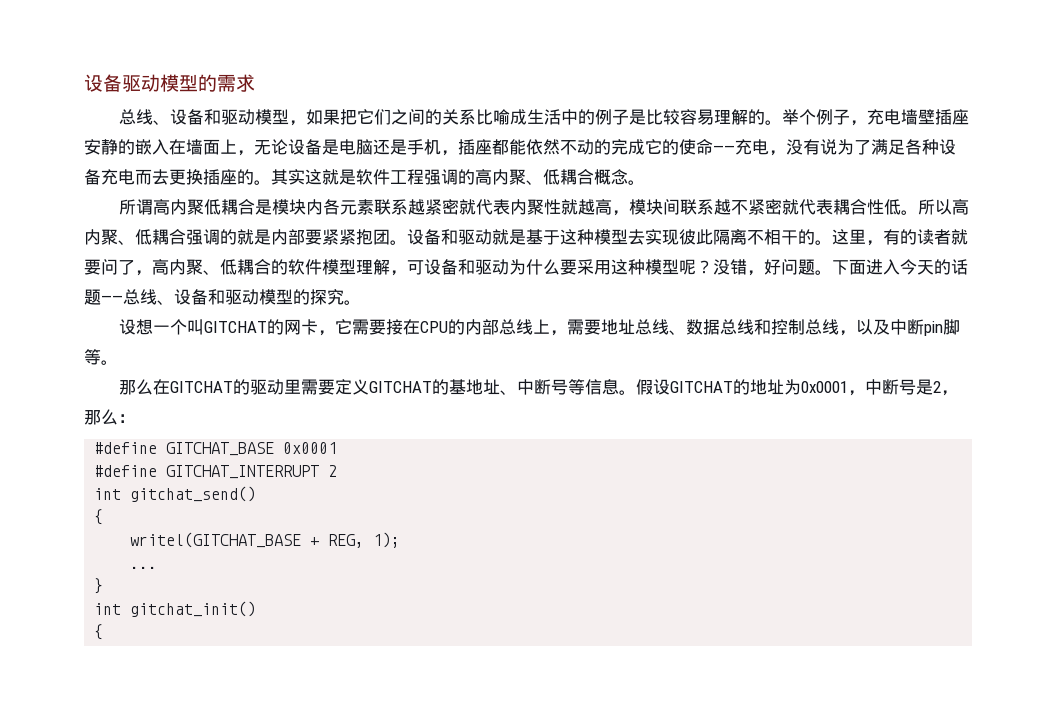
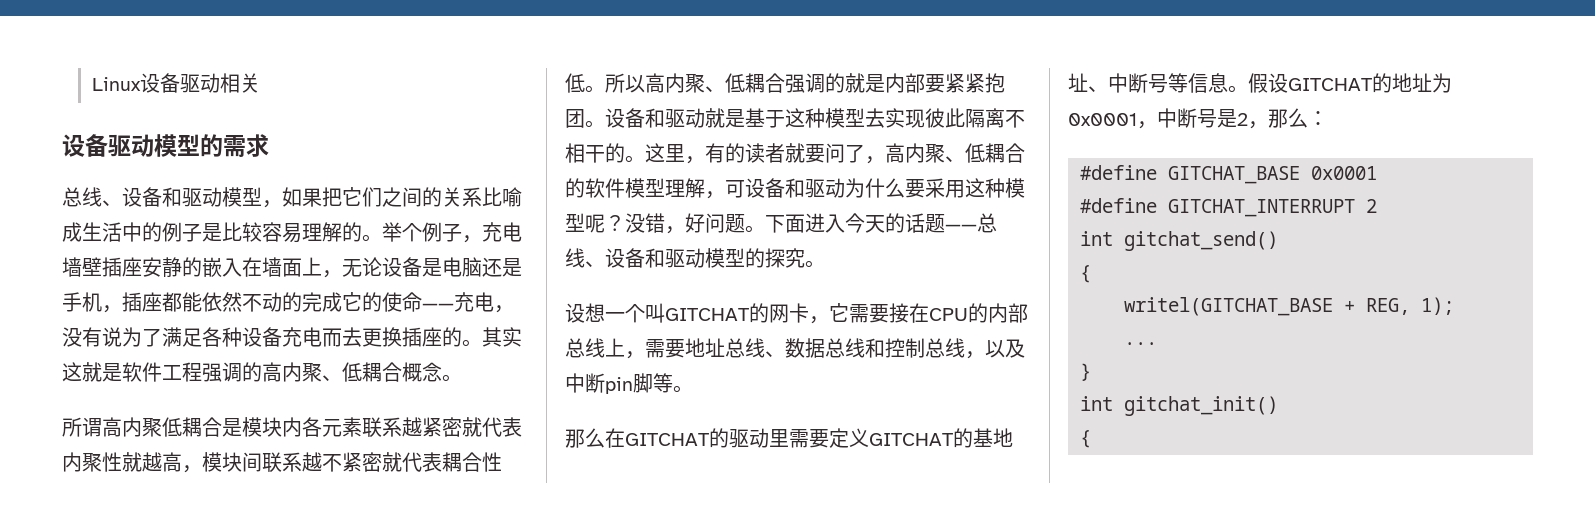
+ Linux设备驱动相关

